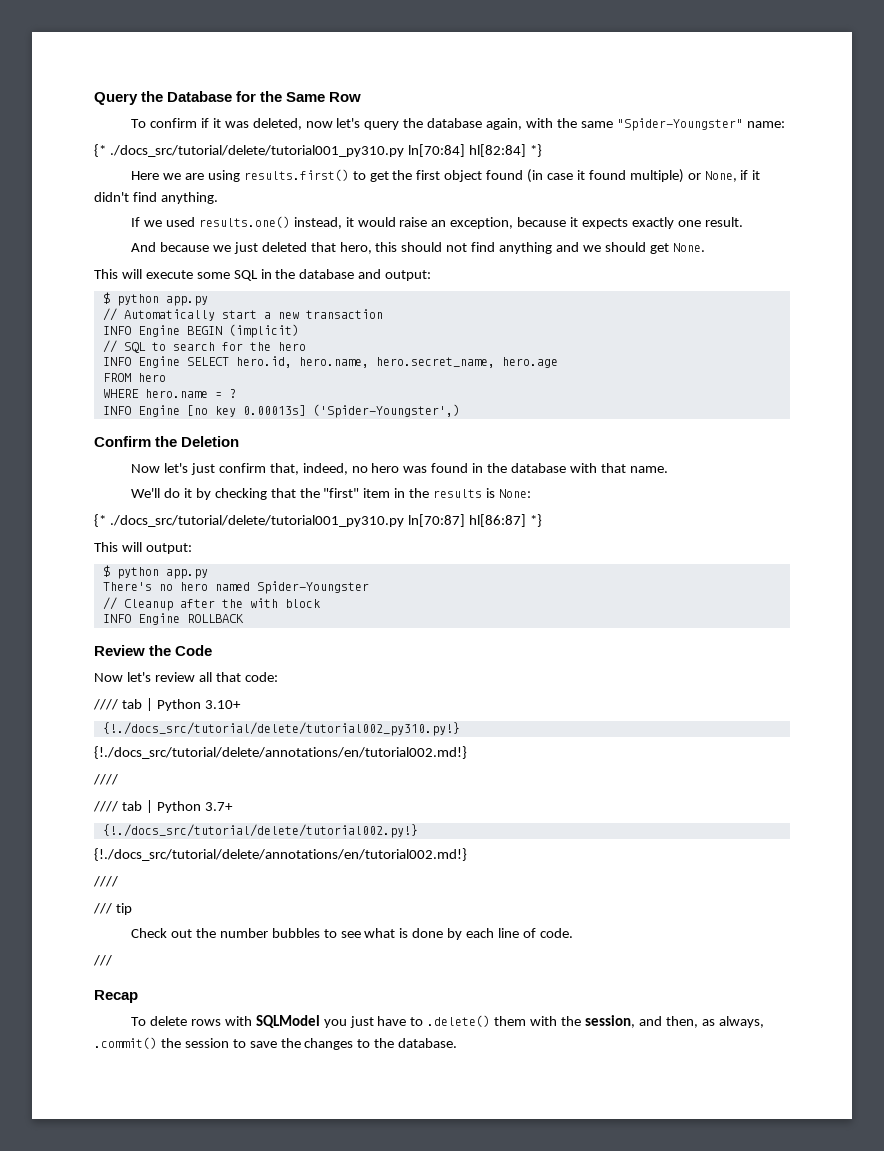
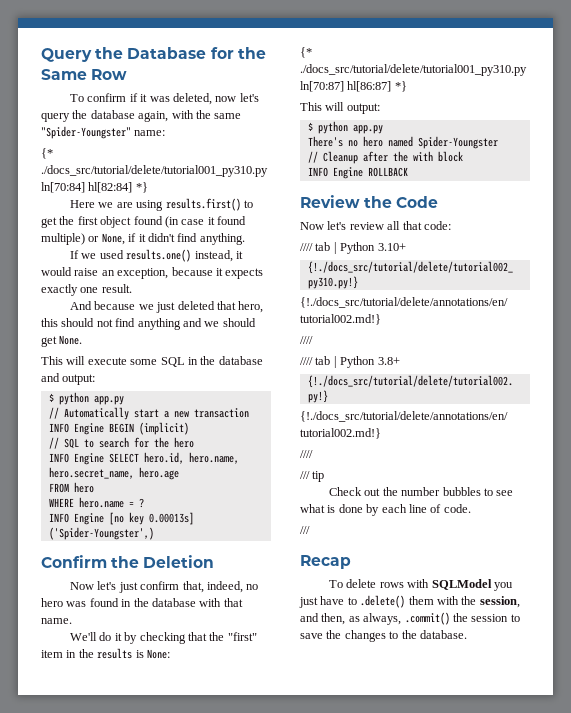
- //// tab | Python 3.7+
+ //// tab | Python 3.8+

